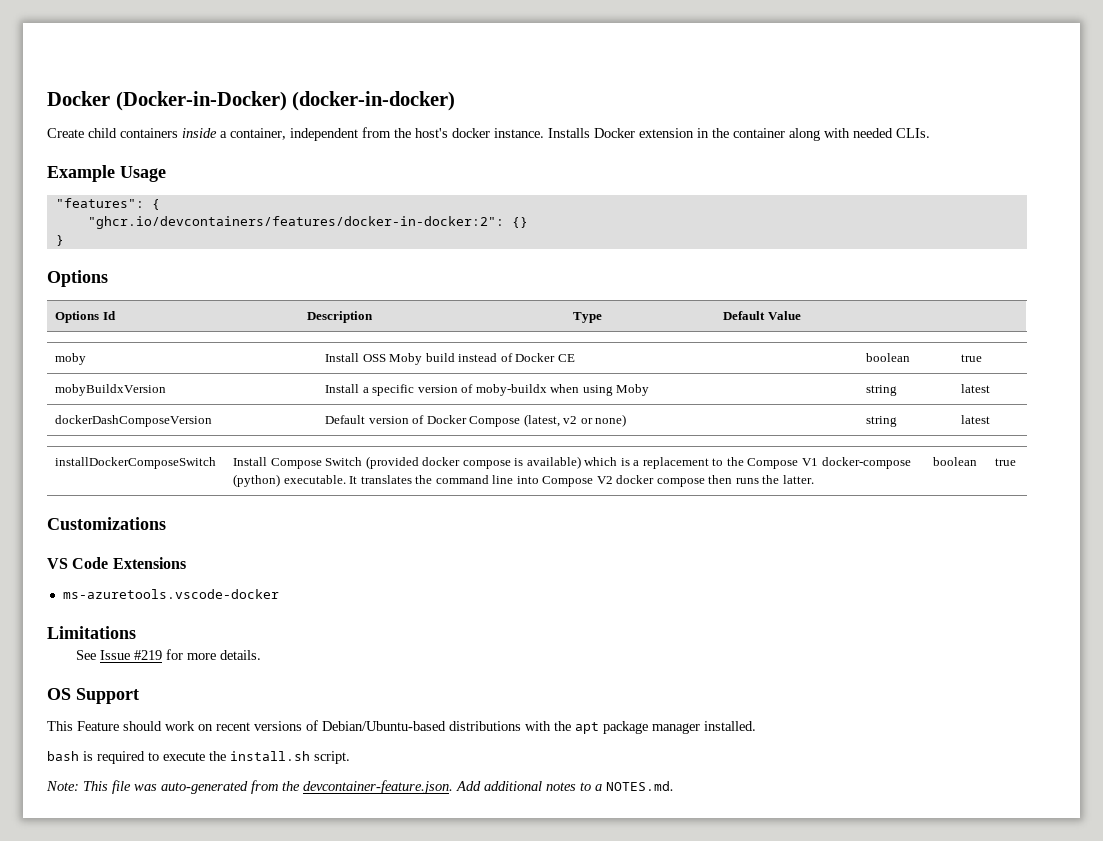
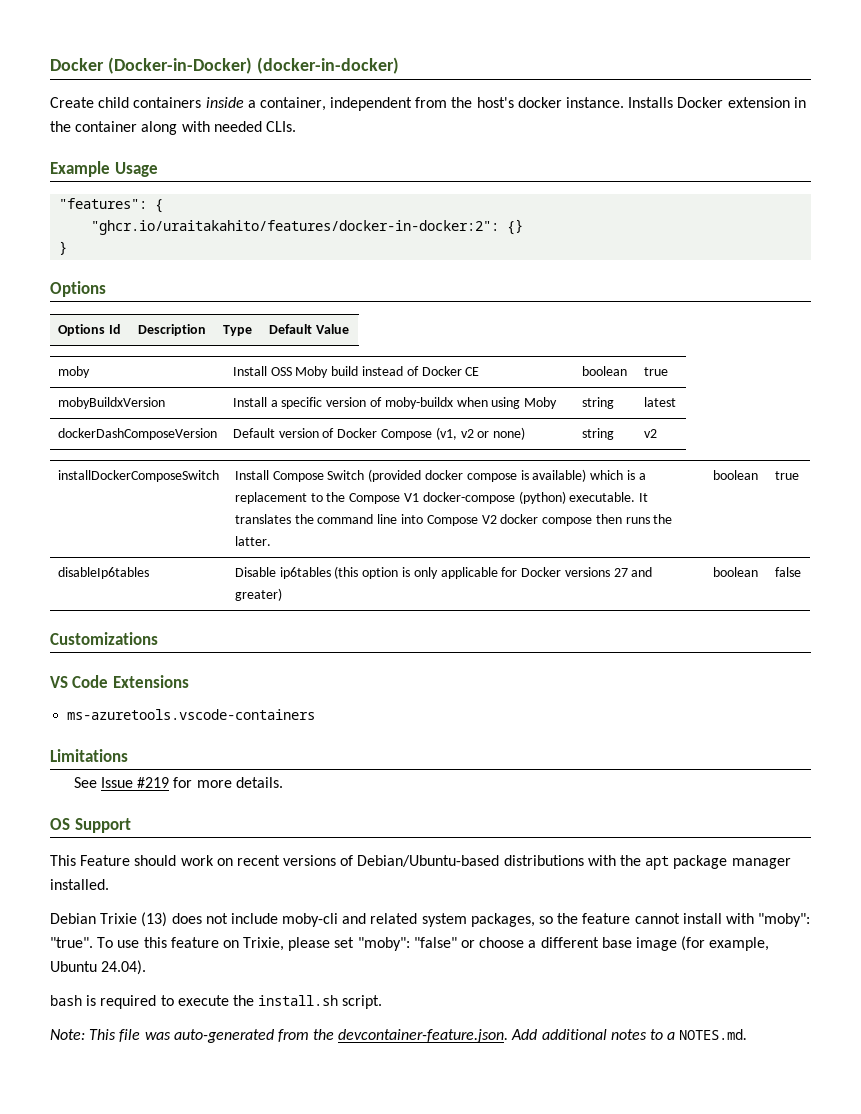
- "ghcr.io/devcontainers/features/docker-in-docker:2": {}
+ "ghcr.io/uraitakahito/features/docker-in-docker:2": {}
- dockerDashComposeVersion | Default version of Docker Compose (latest, v2 or none) | string | latest
+ dockerDashComposeVersion | Default version of Docker Compose (v1, v2 or none) | string | v2
+ disableIp6tables | Disable ip6tables (this option is only applicable for Docker versions 27 and greater) | boolean | false
- ms-azuretools.vscode-docker
+ ms-azuretools.vscode-containers
+ Debian Trixie (13) does not include moby-cli and related system packages, so the feature cannot install with "moby": "true". To use this feature on Trixie, please set "moby": "false" or choose a different base image (for example, Ubuntu 24.04).

